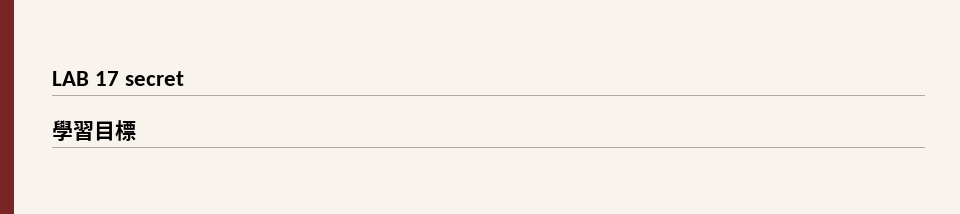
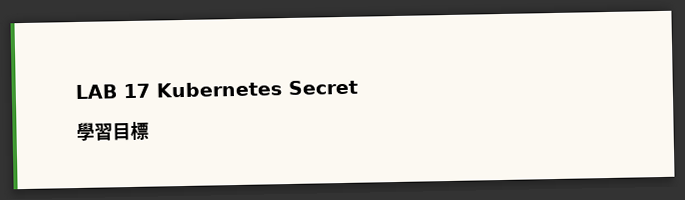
- LAB 17 secret
+ LAB 17 Kubernetes Secret

